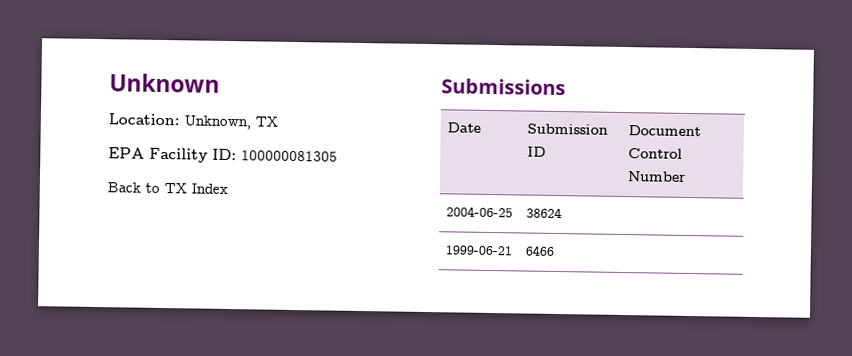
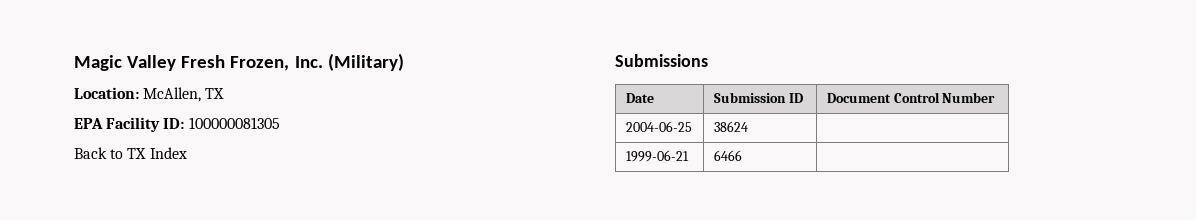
- Unknown
+ Magic Valley Fresh Frozen, Inc. (Military)
- Location: Unknown, TX
+ Location: McAllen, TX

